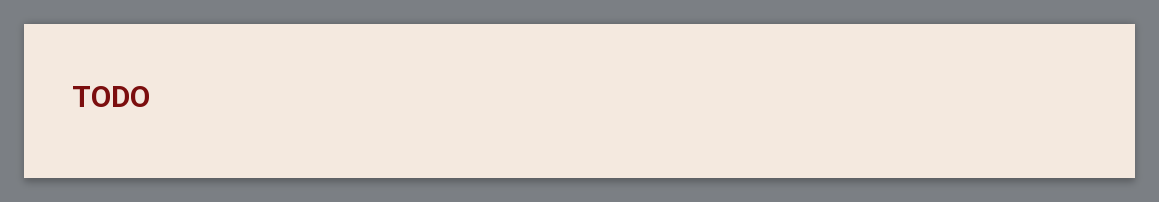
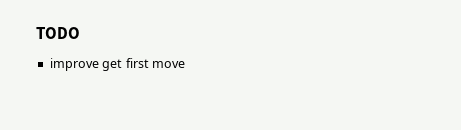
+ improve get first move

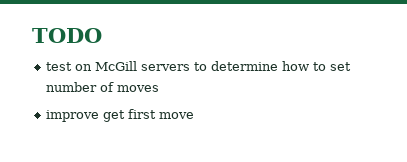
+ test on McGill servers to determine how to set number of moves

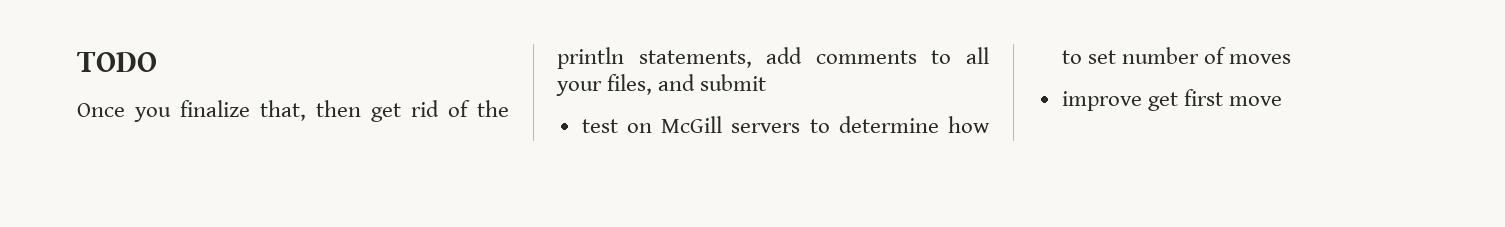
+ Once you finalize that, then get rid of the println statements, add comments to all your files, and submit

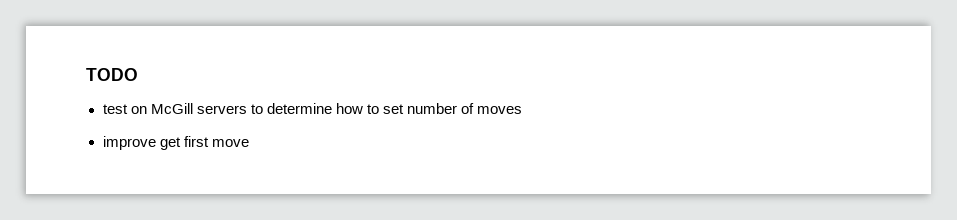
- Once you finalize that, then get rid of the println statements, add comments to all your files, and submit

